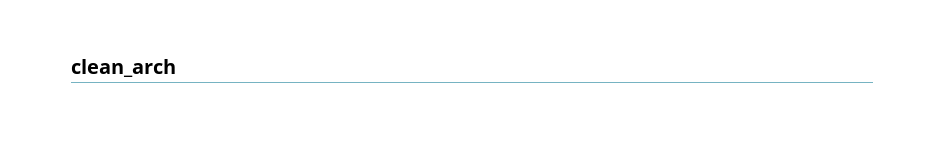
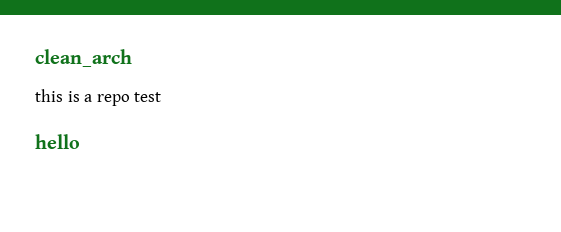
+ this is a repo test
+ hello

